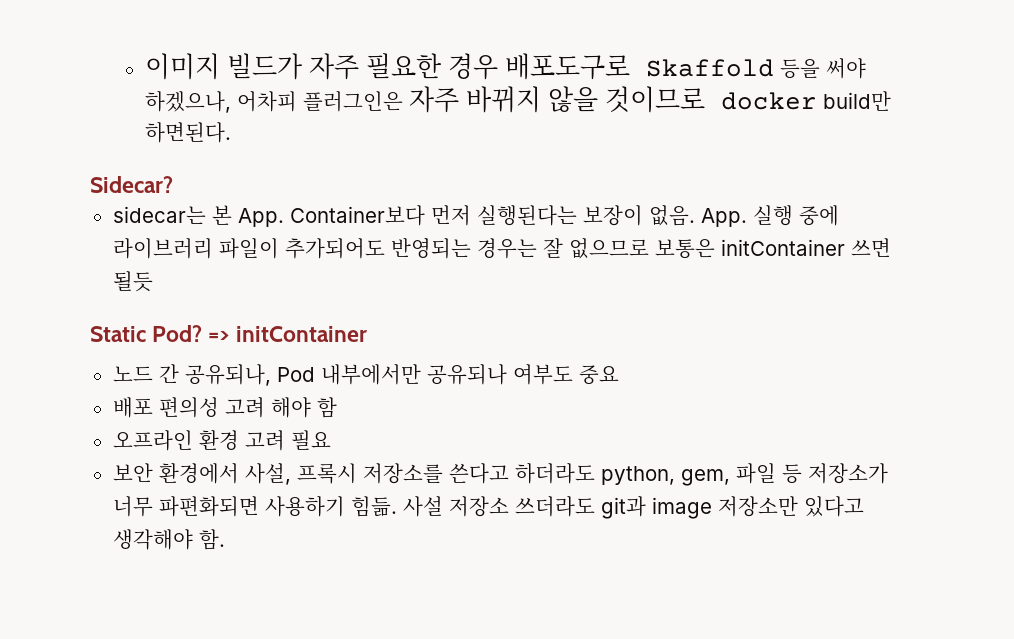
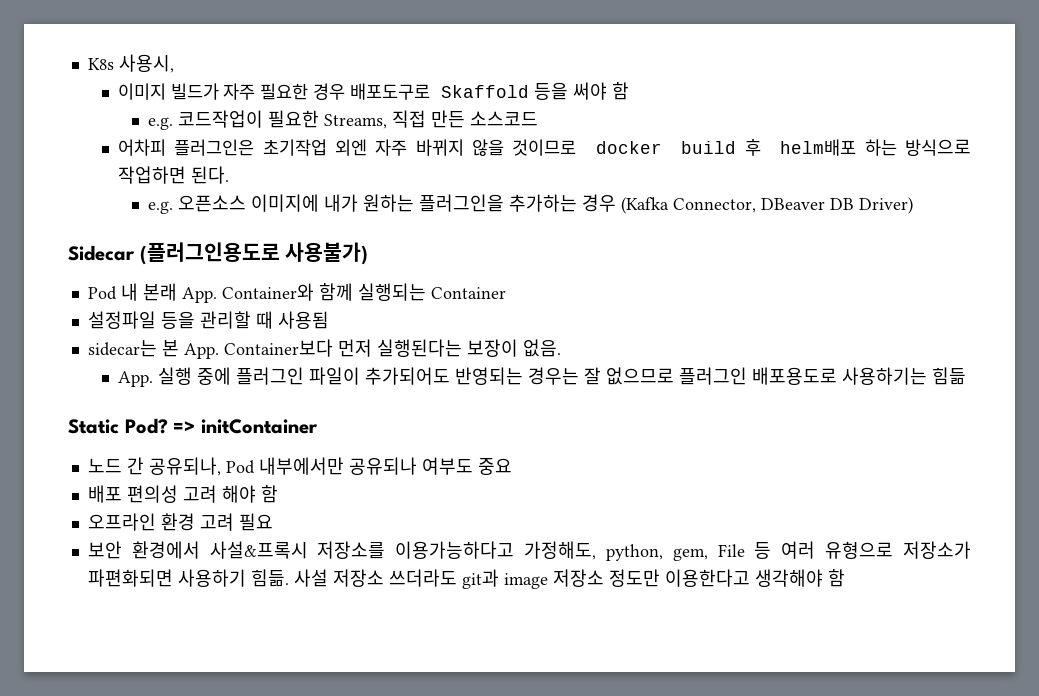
+ K8s 사용시,
- 이미지 빌드가 자주 필요한 경우 배포도구로 Skaffold 등을 써야 하겠으나, 어차피 플러그인은 자주 바뀌지 않을 것이므로 docker build만 하면된다.
- Sidecar?
+ 이미지 빌드가 자주 필요한 경우 배포도구로 Skaffold 등을 써야 함
+ e.g. 코드작업이 필요한 Streams, 직접 만든 소스코드
+ 어차피 플러그인은 초기작업 외엔 자주 바뀌지 않을 것이므로 docker build 후 helm배포 하는 방식으로 작업하면 된다.
+ e.g. 오픈소스 이미지에 내가 원하는 플러그인을 추가하는 경우 (Kafka Connector, DBeaver DB Driver)
+ Sidecar (플러그인용도로 사용불가)
+ Pod 내 본래 App. Container와 함께 실행되는 Container
+ 설정파일 등을 관리할 때 사용됨
- sidecar는 본 App. Container보다 먼저 실행된다는 보장이 없음. App. 실행 중에 라이브러리 파일이 추가되어도 반영되는 경우는 잘 없으므로 보통은 initContainer 쓰면 될듯
+ sidecar는 본 App. Container보다 먼저 실행된다는 보장이 없음.
+ App. 실행 중에 플러그인 파일이 추가되어도 반영되는 경우는 잘 없으므로 플러그인 배포용도로 사용하기는 힘듦
- 보안 환경에서 사설, 프록시 저장소를 쓴다고 하더라도 python, gem, 파일 등 저장소가 너무 파편화되면 사용하기 힘듦.
+ 보안 환경에서 사설&프록시 저장소를 이용가능하다고 가정해도, python, gem, File 등 여러 유형으로 저장소가 파편화되면 사용하기 힘듦.
- 사설 저장소 쓰더라도 git과 image 저장소만 있다고 생각해야 함.
+ 사설 저장소 쓰더라도 git과 image 저장소 정도만 이용한다고 생각해야 함

